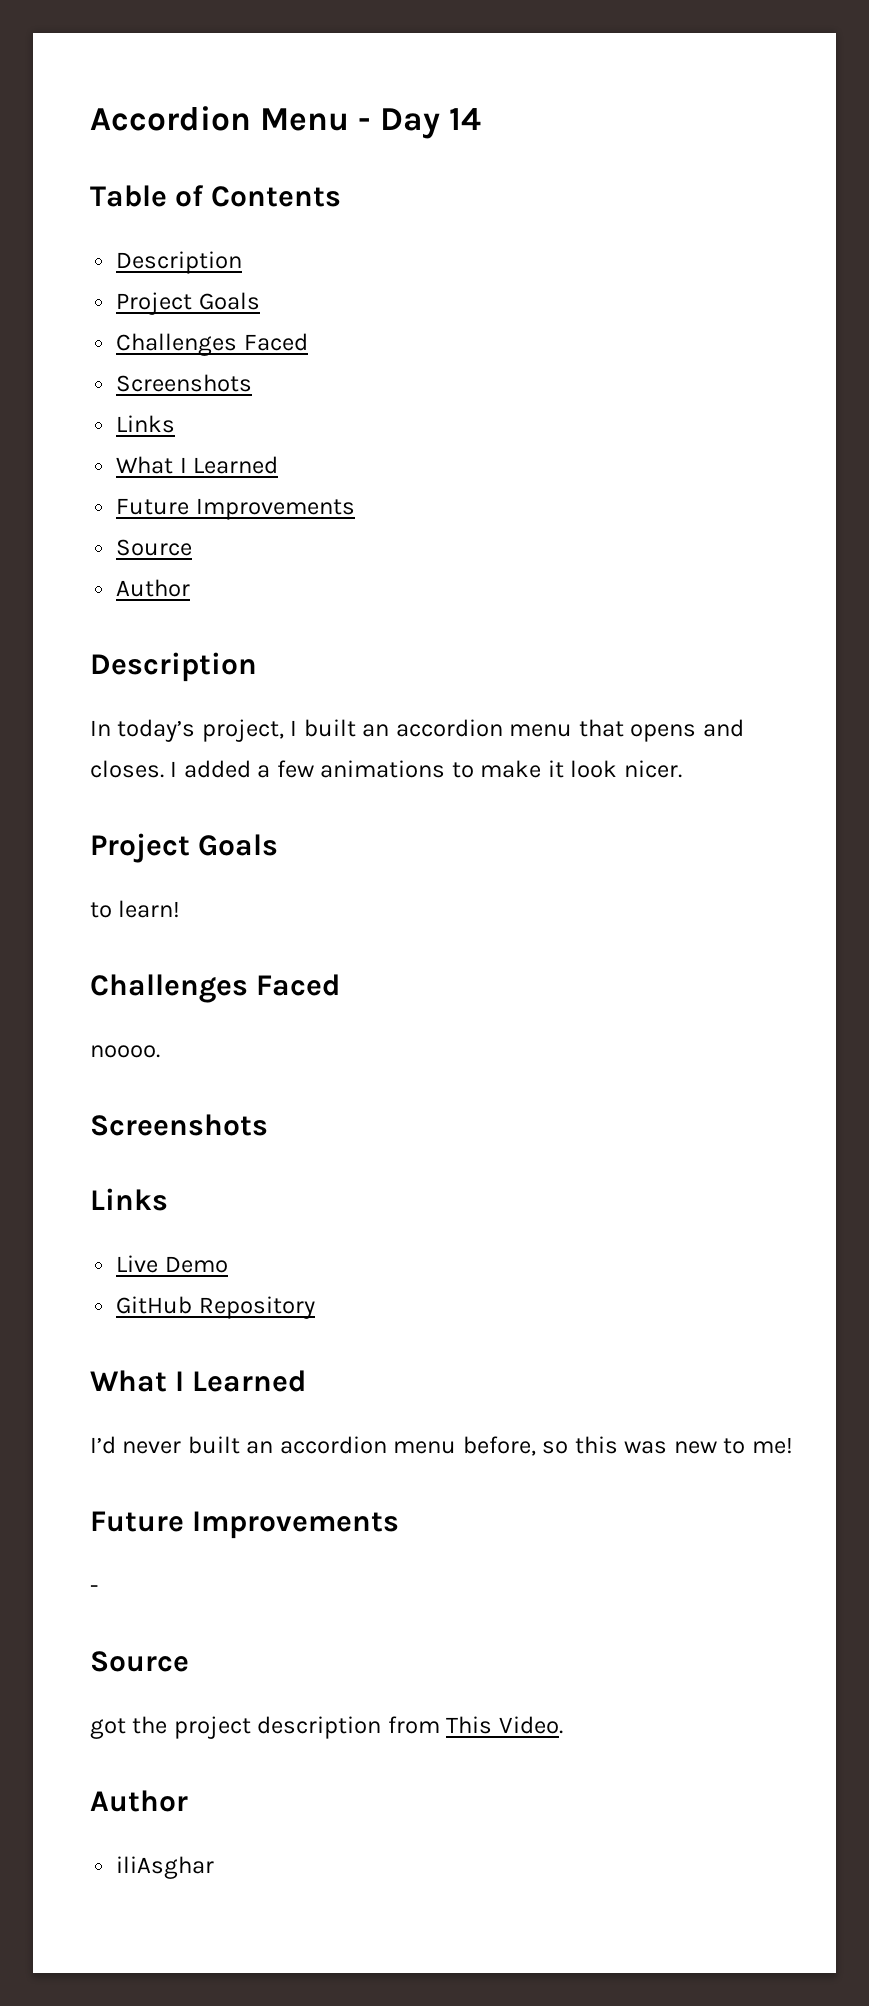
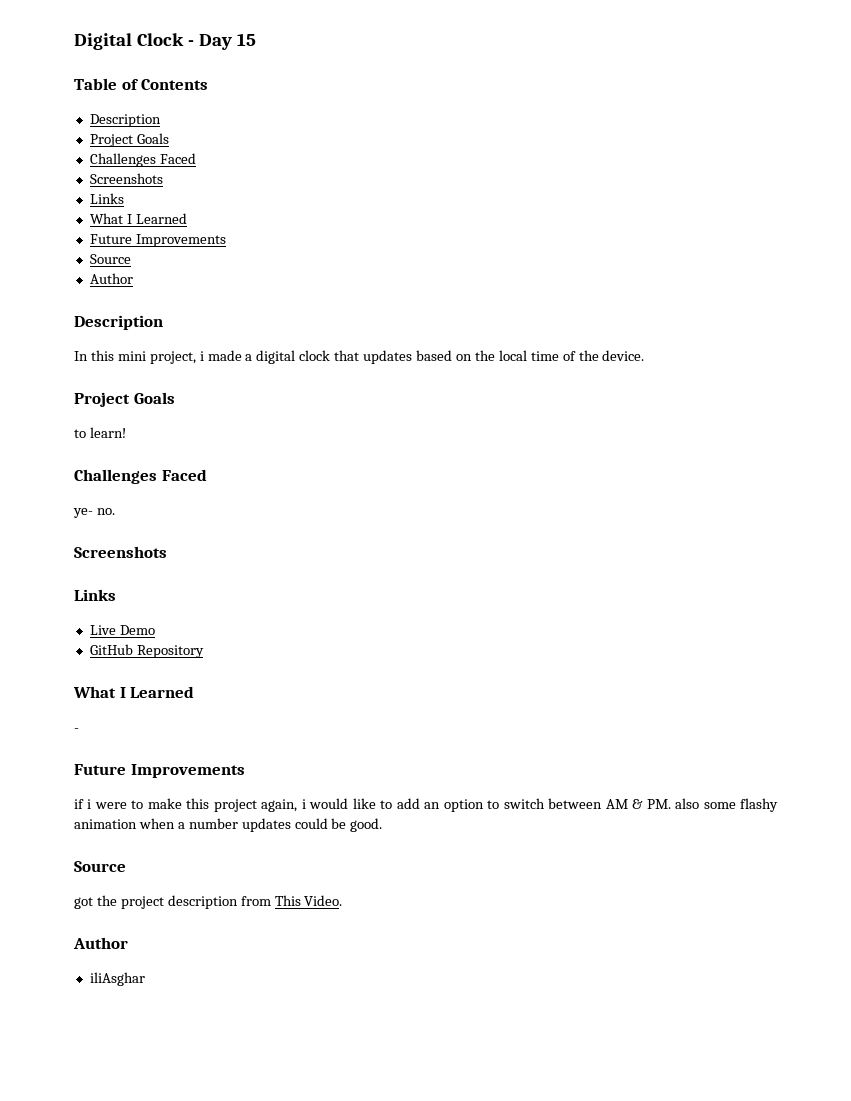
- Accordion Menu - Day 14
+ Digital Clock - Day 15
- In today’s project, I built an accordion menu that opens and closes. I added a few animations to make it look nicer.
+ In this mini project, i made a digital clock that updates based on the local time of the device.
- noooo.
+ ye- no.
  GitHub Repository
  What I Learned
- I’d never built an accordion menu before, so this was new to me!
+ -
  Future Improvements
- -
+ if i were to make this project again, i would like to add an option to switch between AM & PM. also some flashy animation when a number updates could be good.

